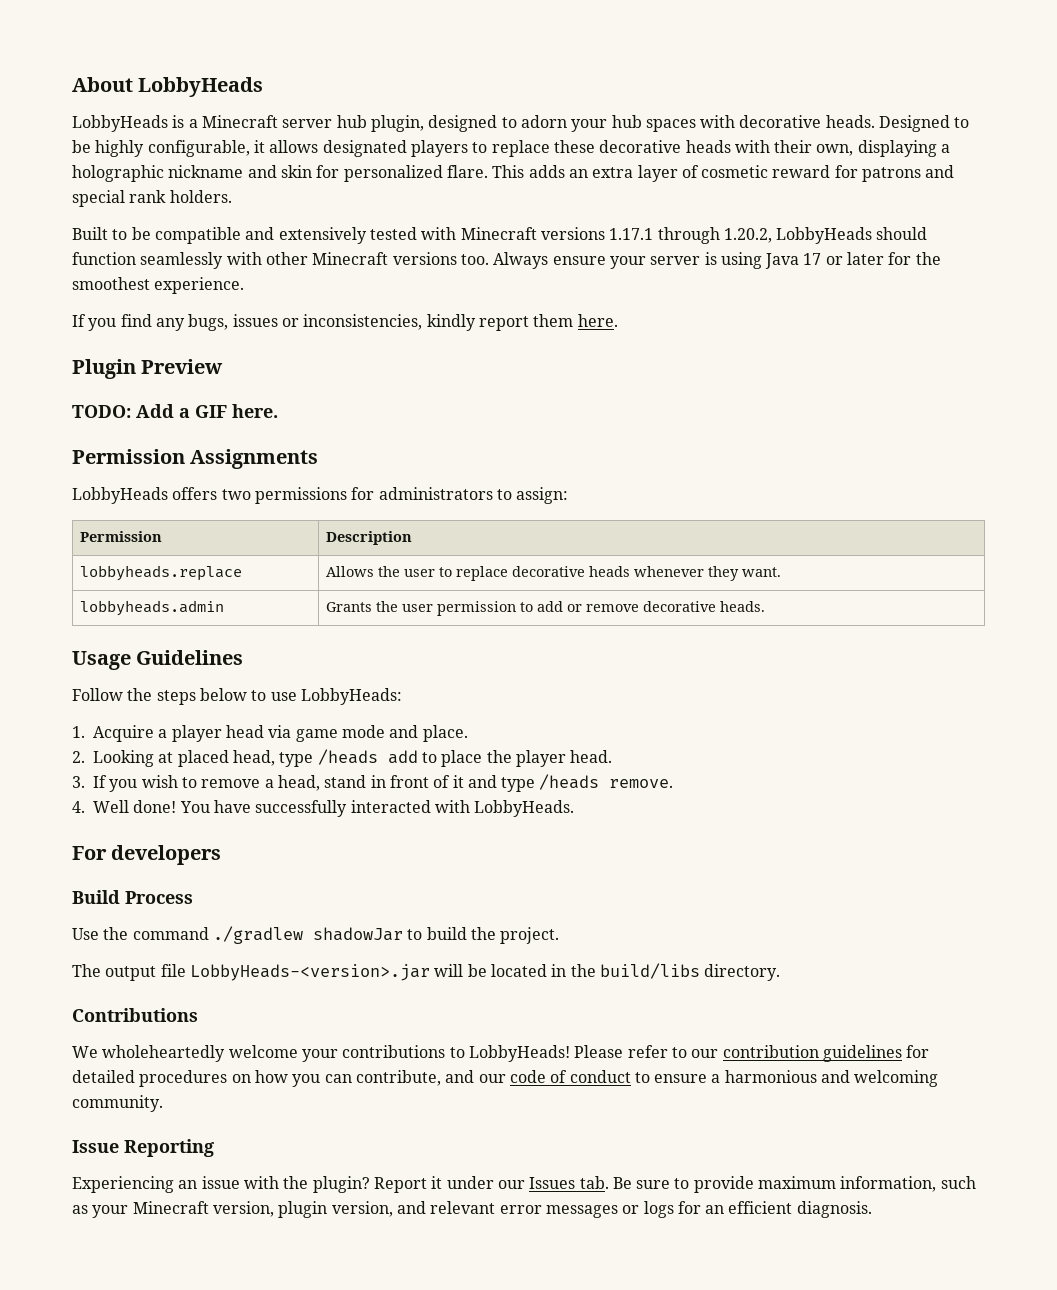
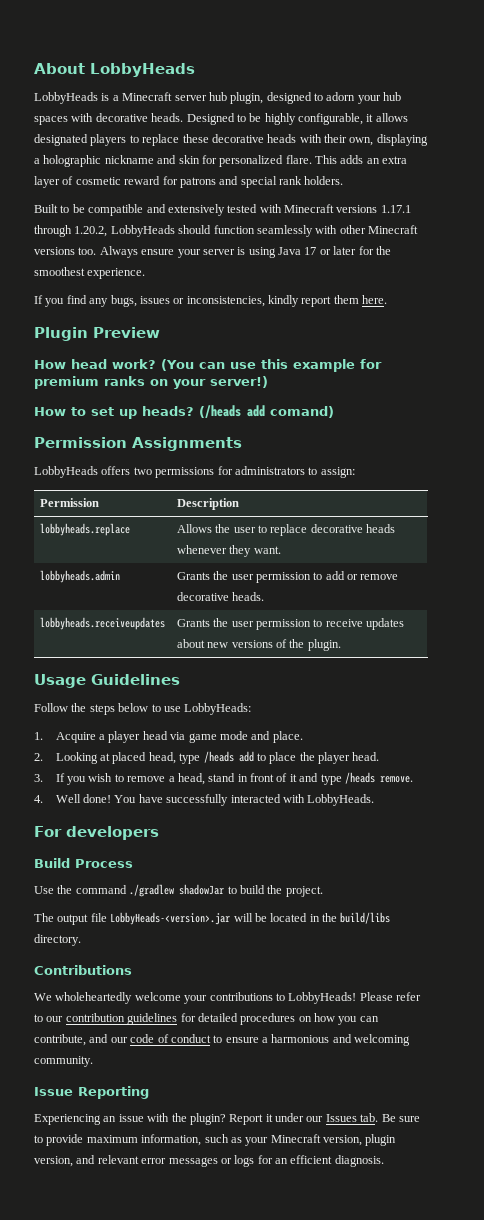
- TODO: Add a GIF here.
+ How head work? (You can use this example for premium ranks on your server!)
+ How to set up heads? (/heads add comand)
+ lobbyheads.receiveupdates | Grants the user permission to receive updates about new versions of the plugin.

